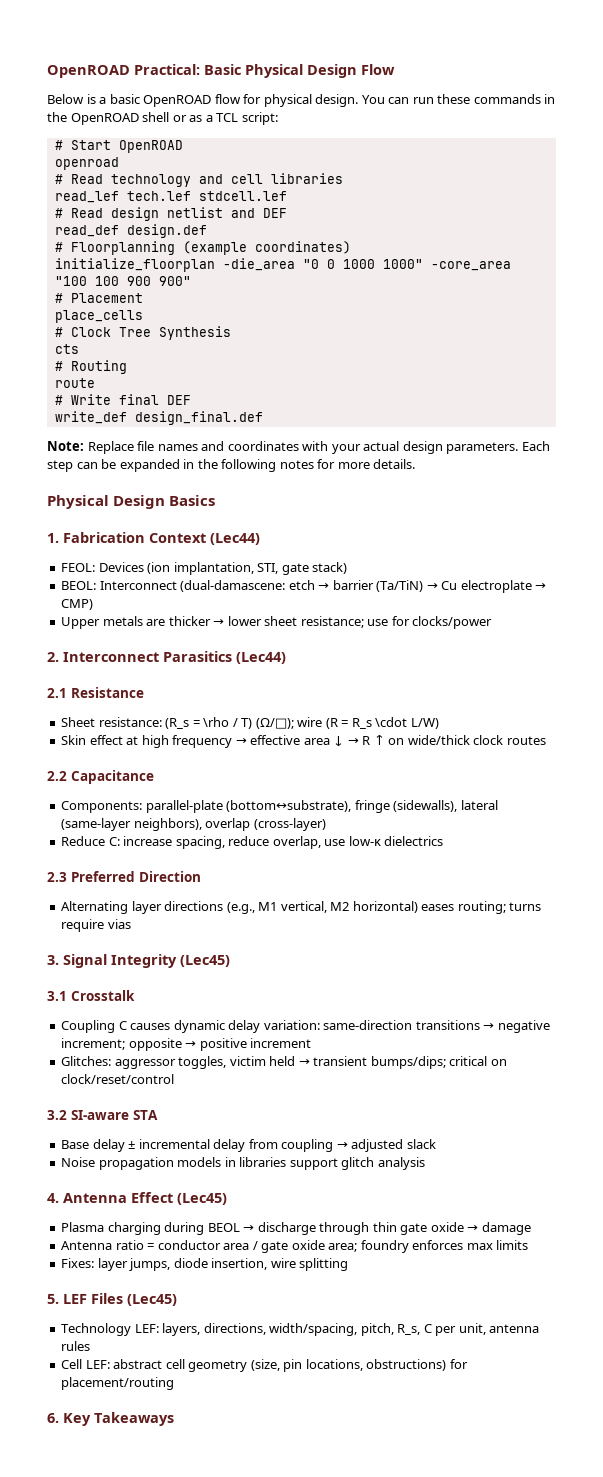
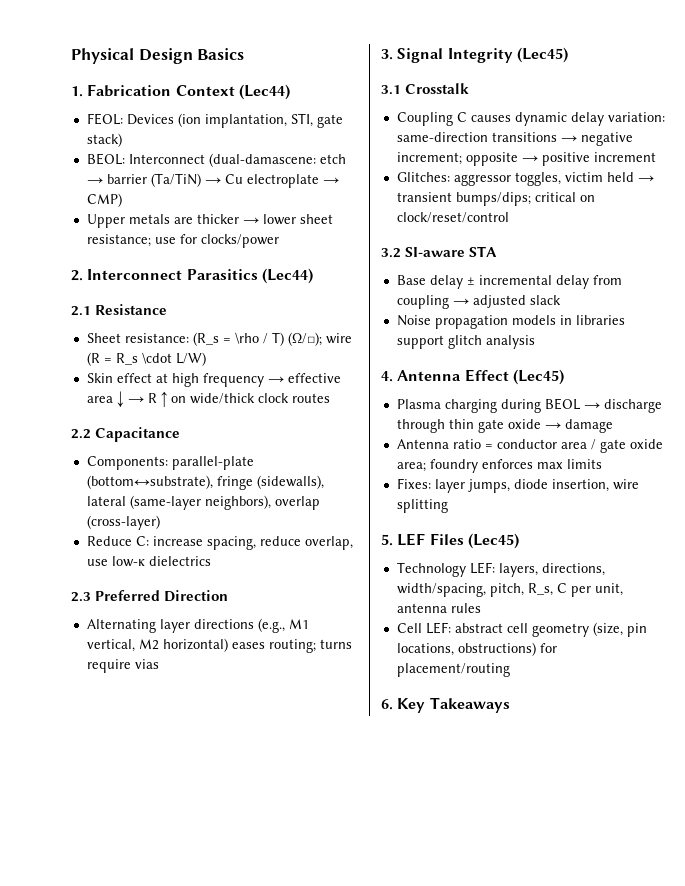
- OpenROAD Practical: Basic Physical Design Flow
- Below is a basic OpenROAD flow for physical design. You can run these commands in the OpenROAD shell or as a TCL script:
- # Start OpenROAD
- openroad
- # Read technology and cell libraries
- read_lef tech.lef stdcell.lef
- # Read design netlist and DEF
- read_def design.def
- # Floorplanning (example coordinates)
- initialize_floorplan -die_area "0 0 1000 1000" -core_area "100 100 900 900"
- # Placement
- place_cells
- # Clock Tree Synthesis
- cts
- # Routing
- route
- # Write final DEF
- write_def design_final.def
- Note: Replace file names and coordinates with your actual design parameters. Each step can be expanded in the following notes for more details.

